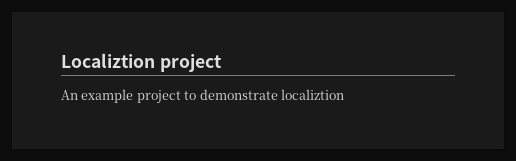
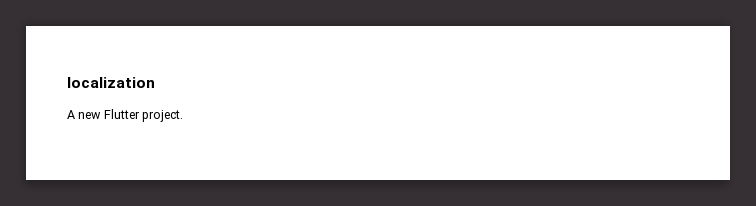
- Localiztion project
- An example project to demonstrate localiztion
+ localization
+ A new Flutter project.

